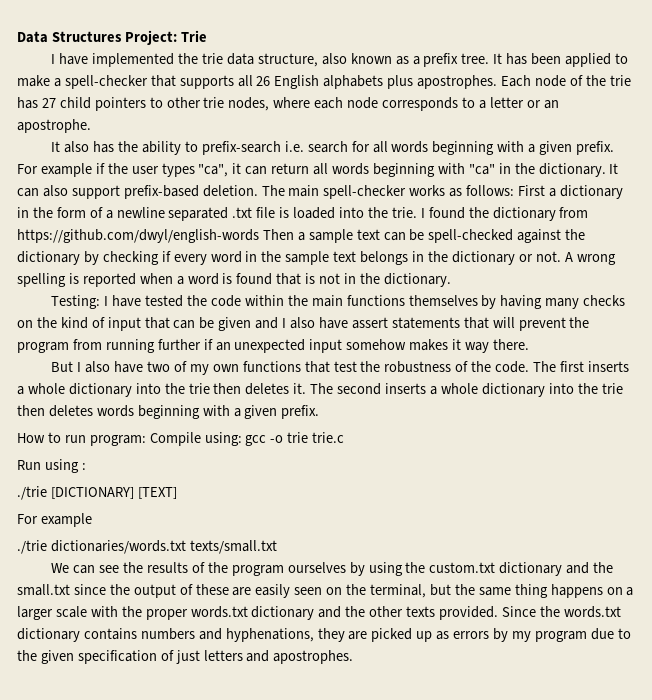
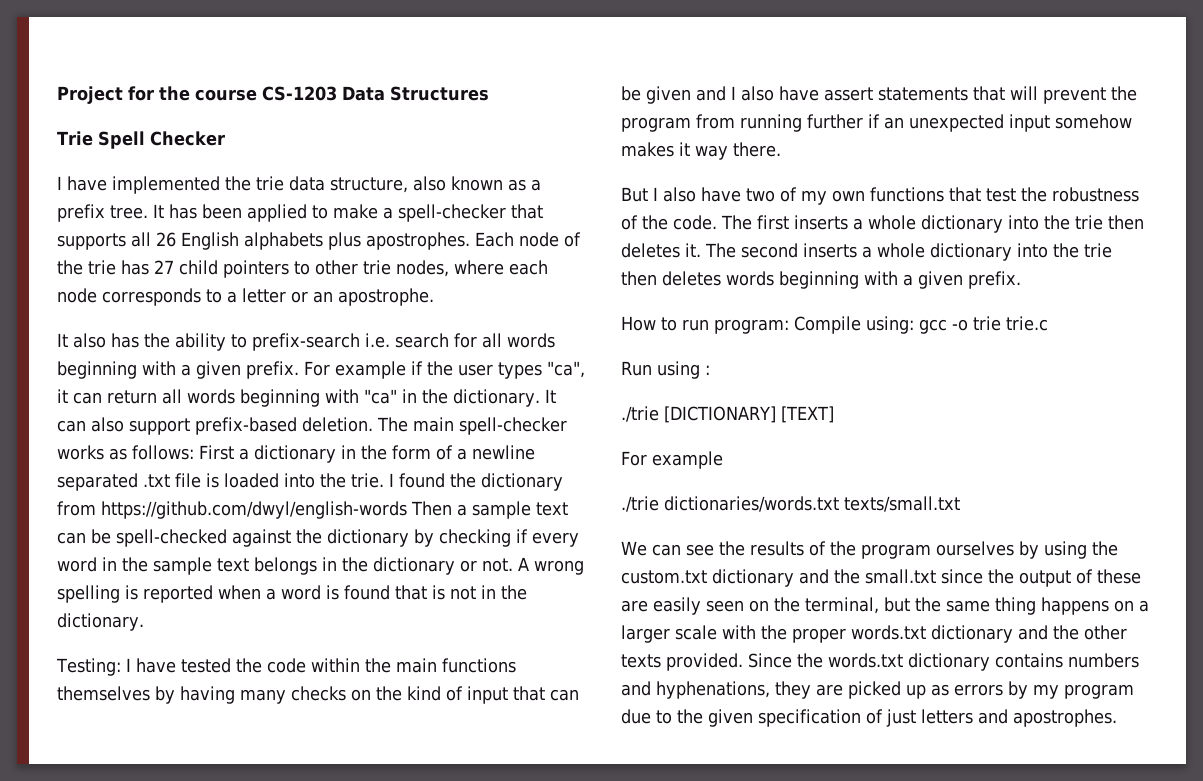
- Data Structures Project: Trie
+ Project for the course CS-1203 Data Structures
+ Trie Spell Checker

